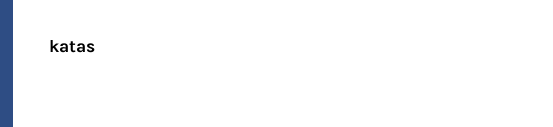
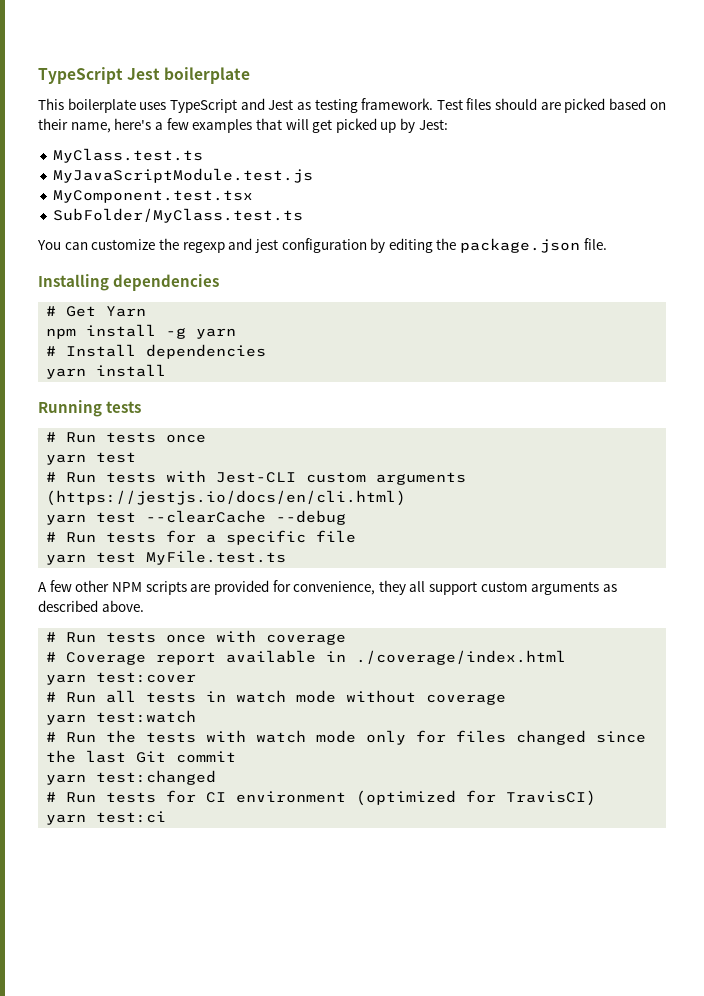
- katas
+ TypeScript Jest boilerplate
+ This boilerplate uses TypeScript and Jest as testing framework. Test files should are picked based on their name, here's a few examples that will get picked up by Jest:
+ MyClass.test.ts
+ MyJavaScriptModule.test.js
+ MyComponent.test.tsx
+ SubFolder/MyClass.test.ts
+ You can customize the regexp and jest configuration by editing the package.json file.
+ Installing dependencies
+ # Get Yarn
+ npm install -g yarn
+ # Install dependencies
+ yarn install
+ Running tests
+ # Run tests once
+ yarn test
+ # Run tests with Jest-CLI custom arguments (https://jestjs.io/docs/en/cli.html)
+ yarn test --clearCache --debug
+ # Run tests for a specific file
+ yarn test MyFile.test.ts
+ A few other NPM scripts are provided for convenience, they all support custom arguments as described above.
+ # Run tests once with coverage
+ # Coverage report available in ./coverage/index.html
+ yarn test:cover
+ # Run all tests in watch mode without coverage
+ yarn test:watch
+ # Run the tests with watch mode only for files changed since the last Git commit
+ yarn test:changed
+ # Run tests for CI environment (optimized for TravisCI)
+ yarn test:ci

